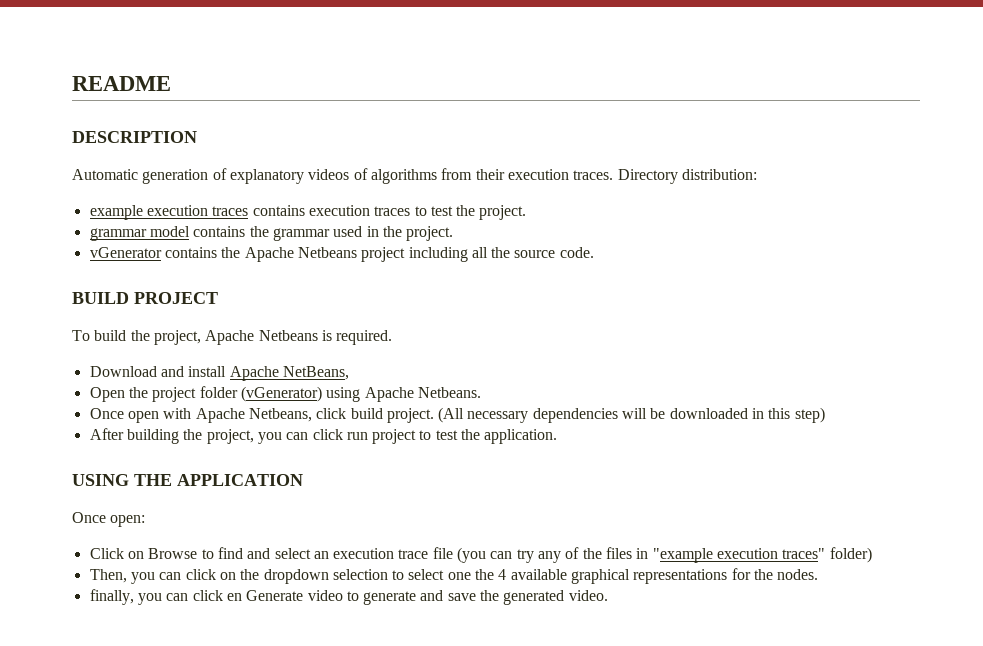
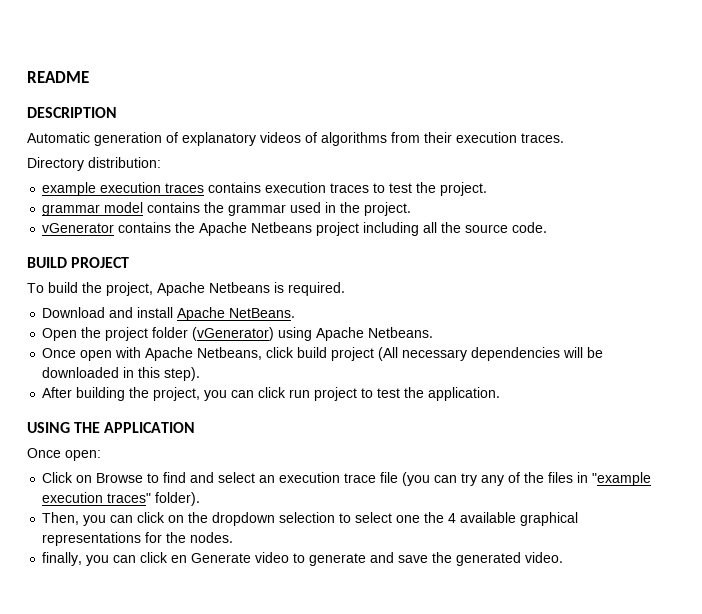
- Automatic generation of explanatory videos of algorithms from their execution traces. Directory distribution:
+ Automatic generation of explanatory videos of algorithms from their execution traces.
+ Directory distribution:
- Download and install Apache NetBeans,
+ Download and install Apache NetBeans.
- Once open with Apache Netbeans, click build project. (All necessary dependencies will be downloaded in this step)
+ Once open with Apache Netbeans, click build project (All necessary dependencies will be downloaded in this step).
- Click on Browse to find and select an execution trace file (you can try any of the files in "example execution traces" folder)
+ Click on Browse to find and select an execution trace file (you can try any of the files in "example execution traces" folder).

